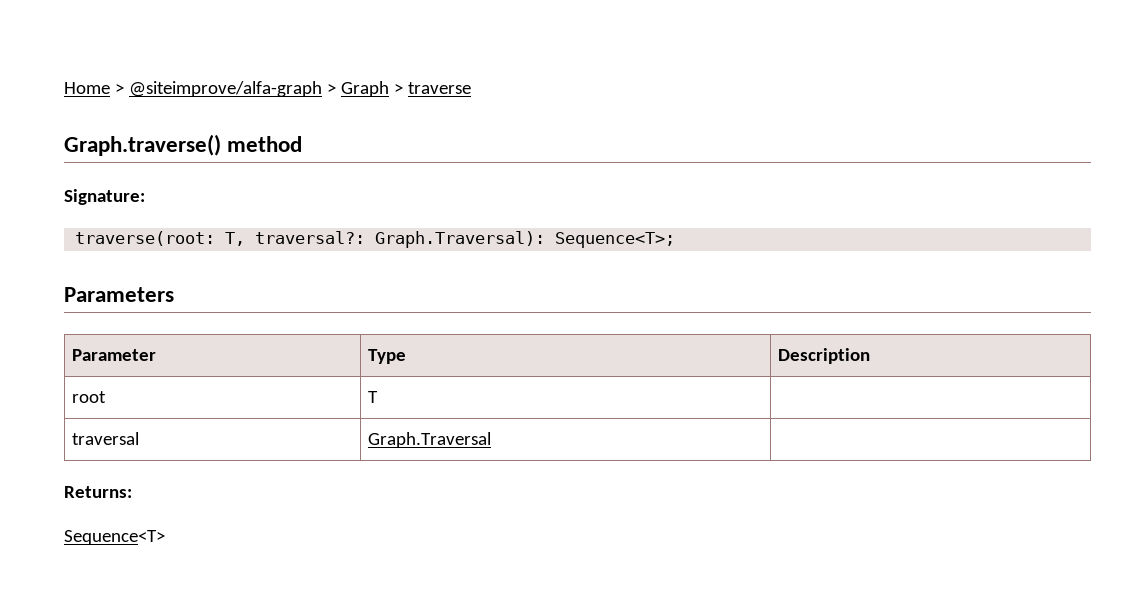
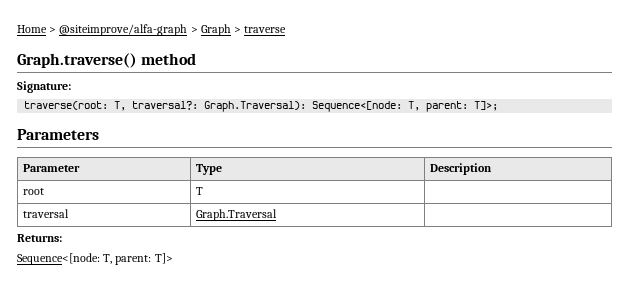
- traverse(root: T, traversal?: Graph.Traversal): Sequence<T>;
+ traverse(root: T, traversal?: Graph.Traversal): Sequence<[node: T, parent: T]>;
- Sequence<T>
+ Sequence<[node: T, parent: T]>

